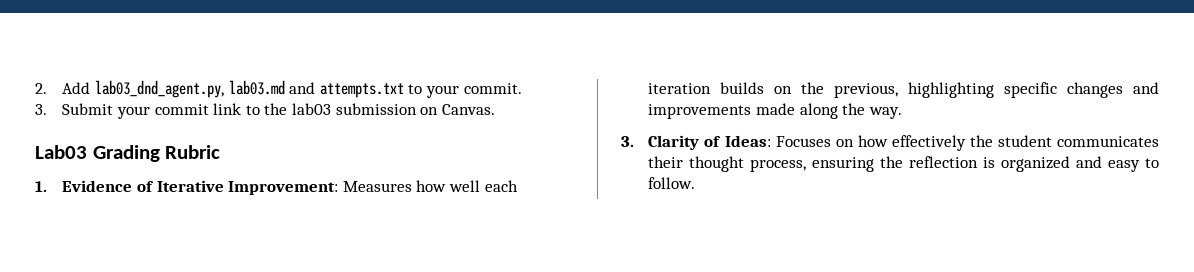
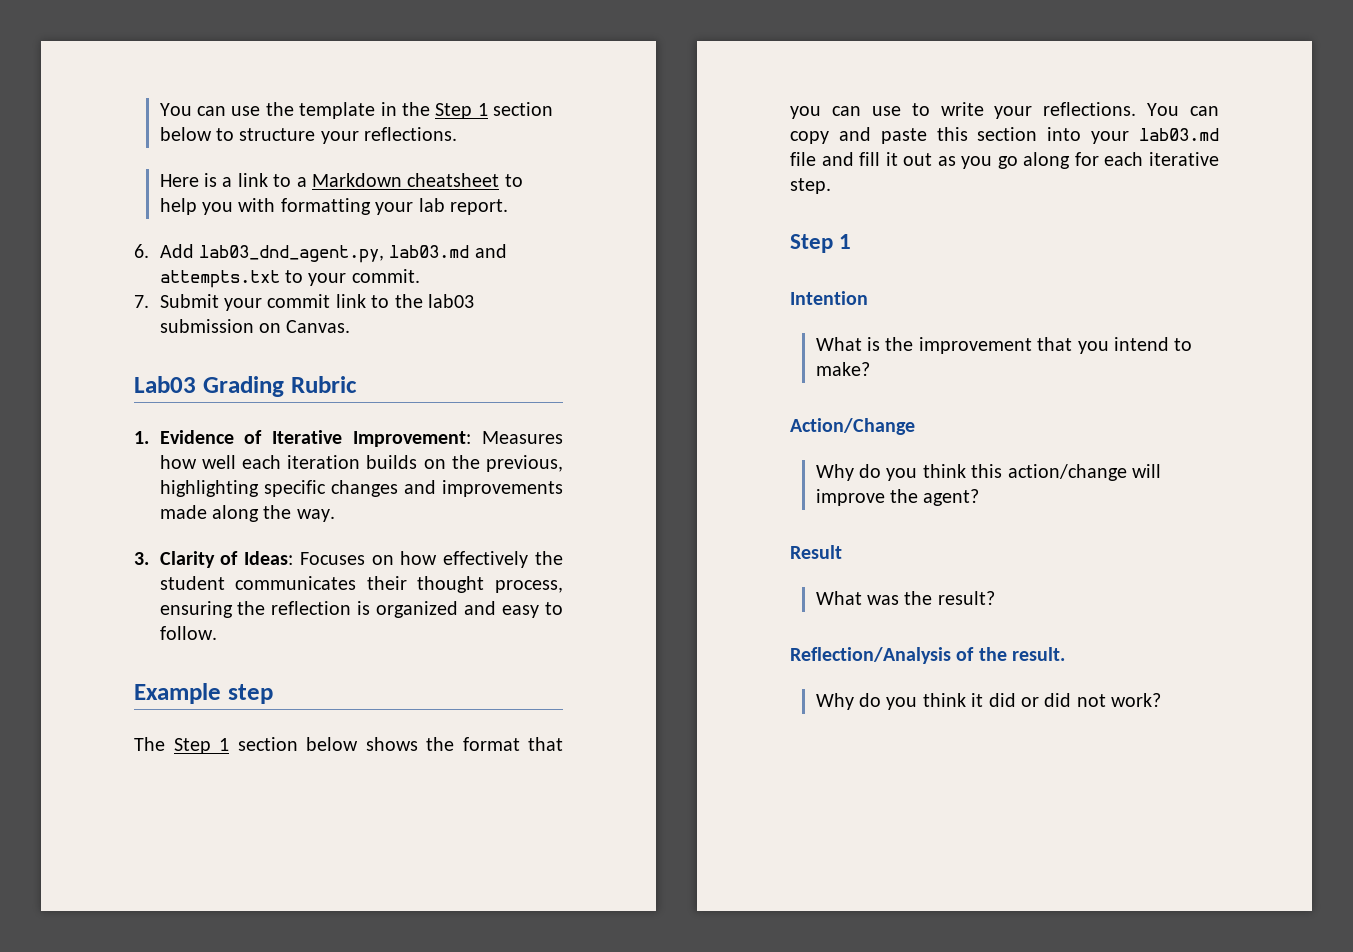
- 2. Add lab03_dnd_agent.py, lab03.md and attempts.txt to your commit.
+ You can use the template in the Step 1 section below to structure your reflections.
+ Here is a link to a Markdown cheatsheet to help you with formatting your lab report.
+ 6. Add lab03_dnd_agent.py, lab03.md and attempts.txt to your commit.
- 3. Submit your commit link to the lab03 submission on Canvas.
+ 7. Submit your commit link to the lab03 submission on Canvas.
+ Example step
+ The Step 1 section below shows the format that you can use to write your reflections. You can copy and paste this section into your lab03.md file and fill it out as you go along for each iterative step.
+ Step 1
+ Intention
+ What is the improvement that you intend to make?
+ Action/Change
+ Why do you think this action/change will improve the agent?
+ Result
+ What was the result?
+ Reflection/Analysis of the result.
+ Why do you think it did or did not work?

